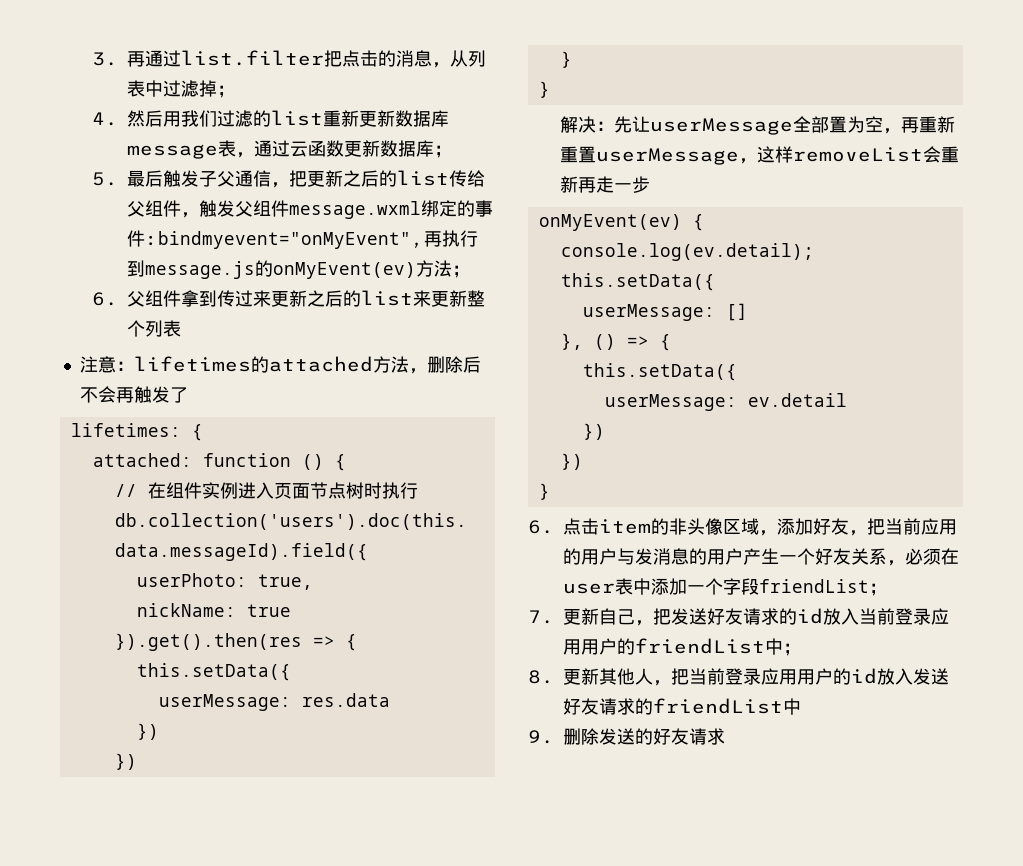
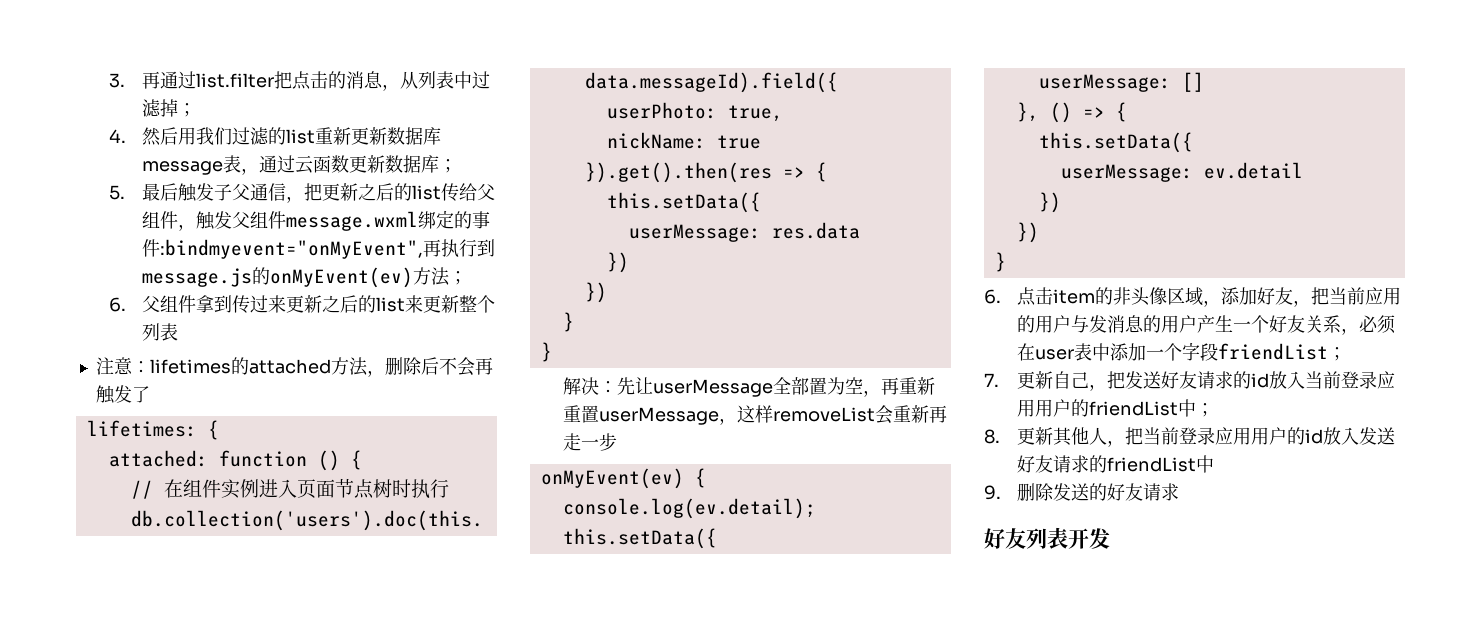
+ 好友列表开发

